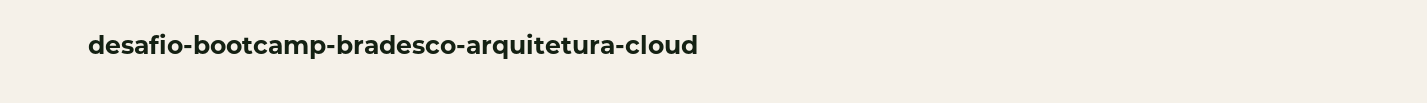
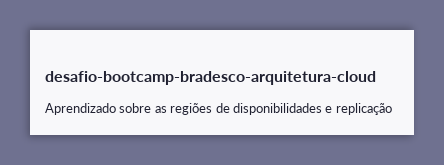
+ Aprendizado sobre as regiões de disponibilidades e replicação

